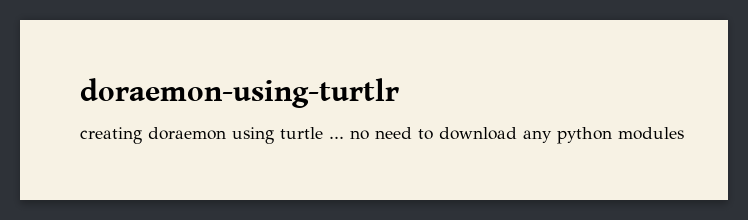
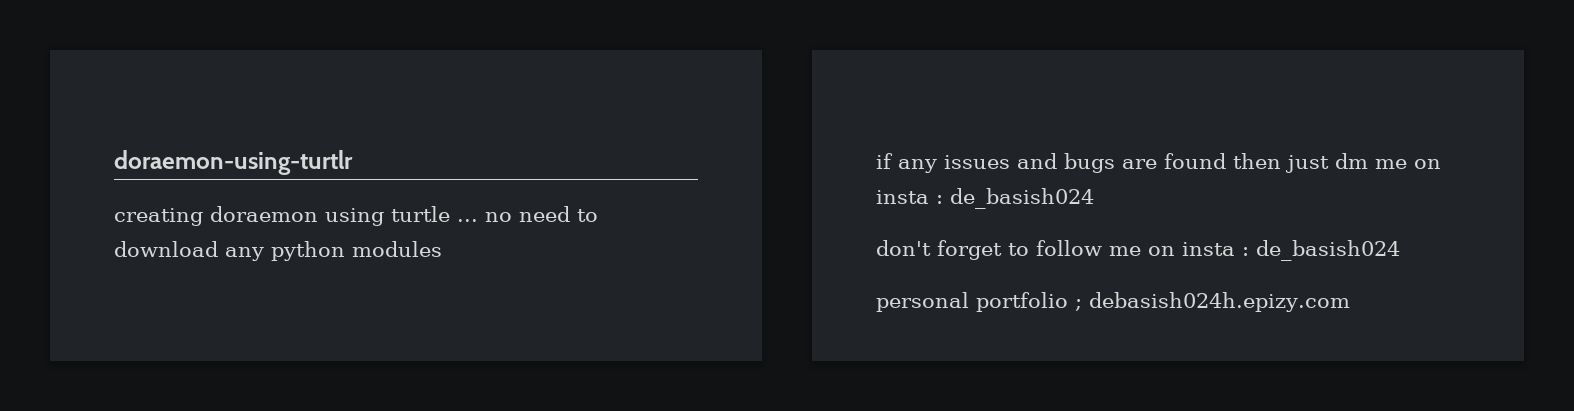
+ if any issues and bugs are found then just dm me on insta : de_basish024
+ don't forget to follow me on insta : de_basish024
+ personal portfolio ; debasish024h.epizy.com

